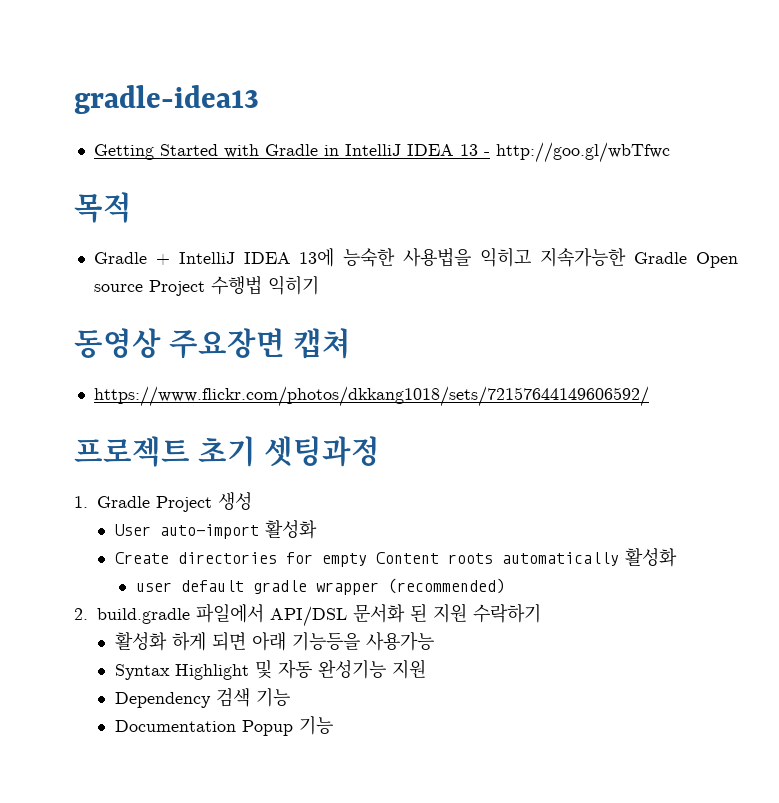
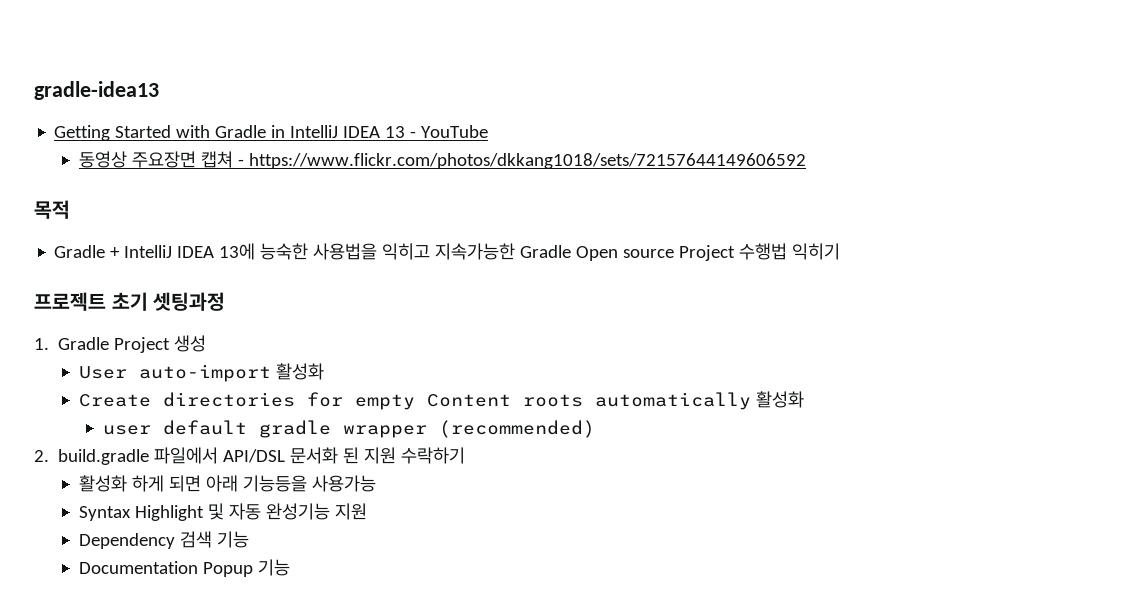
- Getting Started with Gradle in IntelliJ IDEA 13 - http://goo.gl/wbTfwc
+ Getting Started with Gradle in IntelliJ IDEA 13 - YouTube
+ 동영상 주요장면 캡쳐 - https://www.flickr.com/photos/dkkang1018/sets/72157644149606592
- 동영상 주요장면 캡쳐
- https://www.flickr.com/photos/dkkang1018/sets/72157644149606592/

